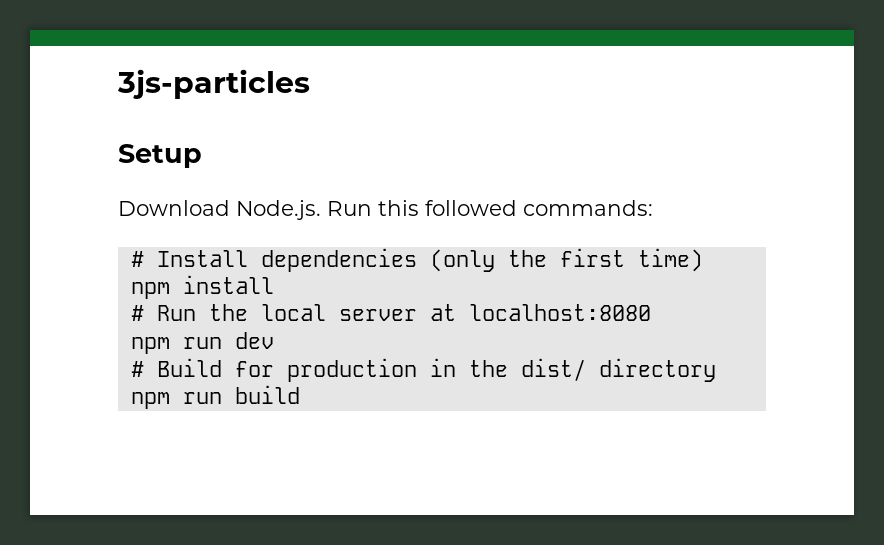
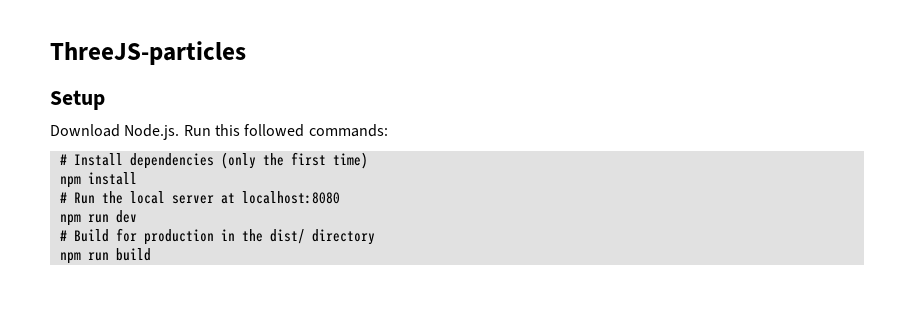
- 3js-particles
+ ThreeJS-particles

